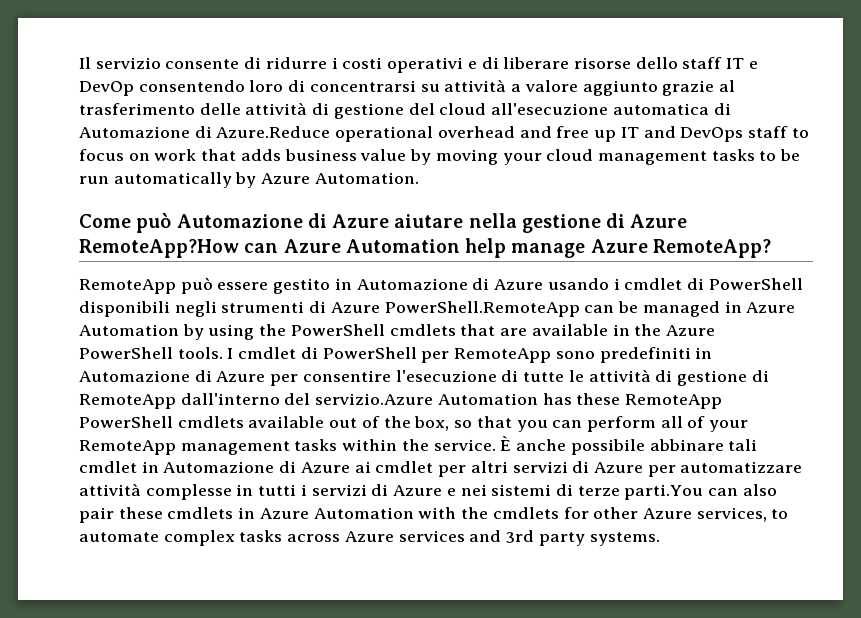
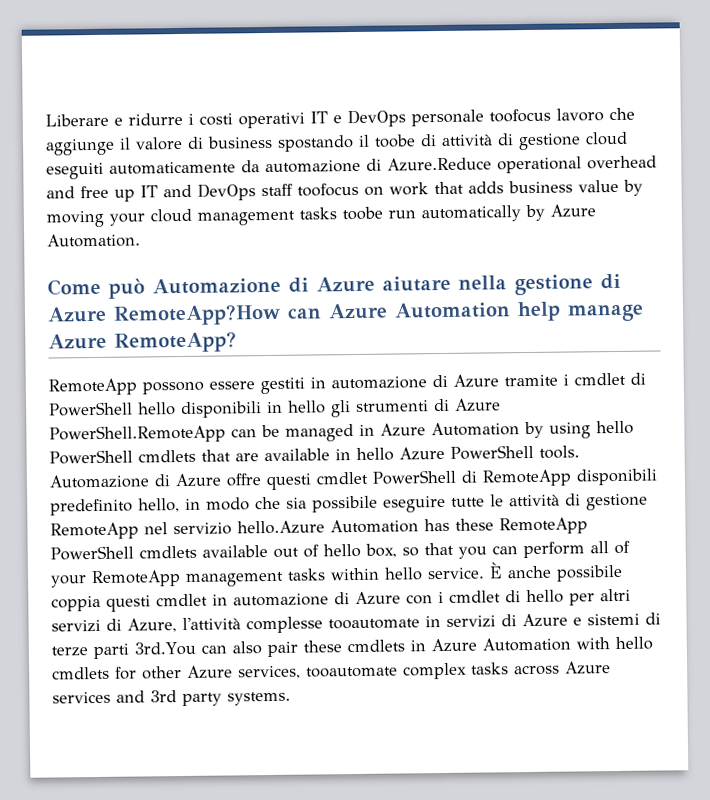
- Il servizio consente di ridurre i costi operativi e di liberare risorse dello staff IT e DevOp consentendo loro di concentrarsi su attività a valore aggiunto grazie al trasferimento delle attività di gestione del cloud all'esecuzione automatica di Automazione di Azure.Reduce operational overhead and free up IT and DevOps staff to focus on work that adds business value by moving your cloud management tasks to be run automatically by Azure Automation.
+ Liberare e ridurre i costi operativi IT e DevOps personale toofocus lavoro che aggiunge il valore di business spostando il toobe di attività di gestione cloud eseguiti automaticamente da automazione di Azure.Reduce operational overhead and free up IT and DevOps staff toofocus on work that adds business value by moving your cloud management tasks toobe run automatically by Azure Automation.
- RemoteApp può essere gestito in Automazione di Azure usando i cmdlet di PowerShell disponibili negli strumenti di Azure PowerShell.RemoteApp can be managed in Azure Automation by using the PowerShell cmdlets that are available in the Azure PowerShell tools.
+ RemoteApp possono essere gestiti in automazione di Azure tramite i cmdlet di PowerShell hello disponibili in hello gli strumenti di Azure PowerShell.RemoteApp can be managed in Azure Automation by using hello PowerShell cmdlets that are available in hello Azure PowerShell tools.
- I cmdlet di PowerShell per RemoteApp sono predefiniti in Automazione di Azure per consentire l'esecuzione di tutte le attività di gestione di RemoteApp dall'interno del servizio.Azure Automation has these RemoteApp PowerShell cmdlets available out of the box, so that you can perform all of your RemoteApp management tasks within the service.
+ Automazione di Azure offre questi cmdlet PowerShell di RemoteApp disponibili predefinito hello, in modo che sia possibile eseguire tutte le attività di gestione RemoteApp nel servizio hello.Azure Automation has these RemoteApp PowerShell cmdlets available out of hello box, so that you can perform all of your RemoteApp management tasks within hello service.
- È anche possibile abbinare tali cmdlet in Automazione di Azure ai cmdlet per altri servizi di Azure per automatizzare attività complesse in tutti i servizi di Azure e nei sistemi di terze parti.You can also pair these cmdlets in Azure Automation with the cmdlets for other Azure services, to automate complex tasks across Azure services and 3rd party systems.
+ È anche possibile coppia questi cmdlet in automazione di Azure con i cmdlet di hello per altri servizi di Azure, l'attività complesse tooautomate in servizi di Azure e sistemi di terze parti 3rd.You can also pair these cmdlets in Azure Automation with hello cmdlets for other Azure services, tooautomate complex tasks across Azure services and 3rd party systems.

